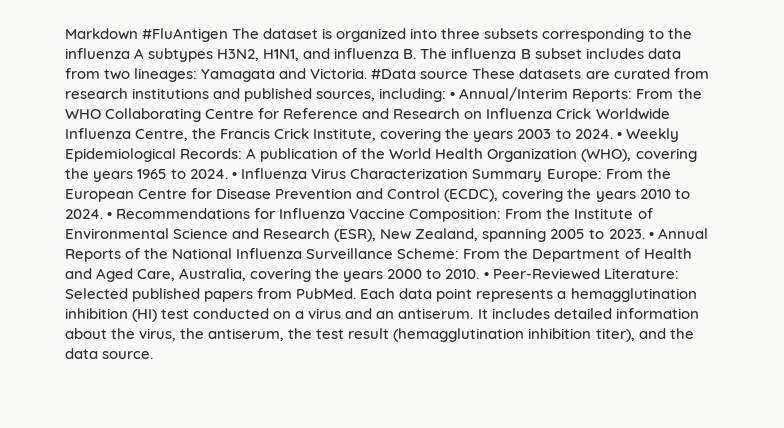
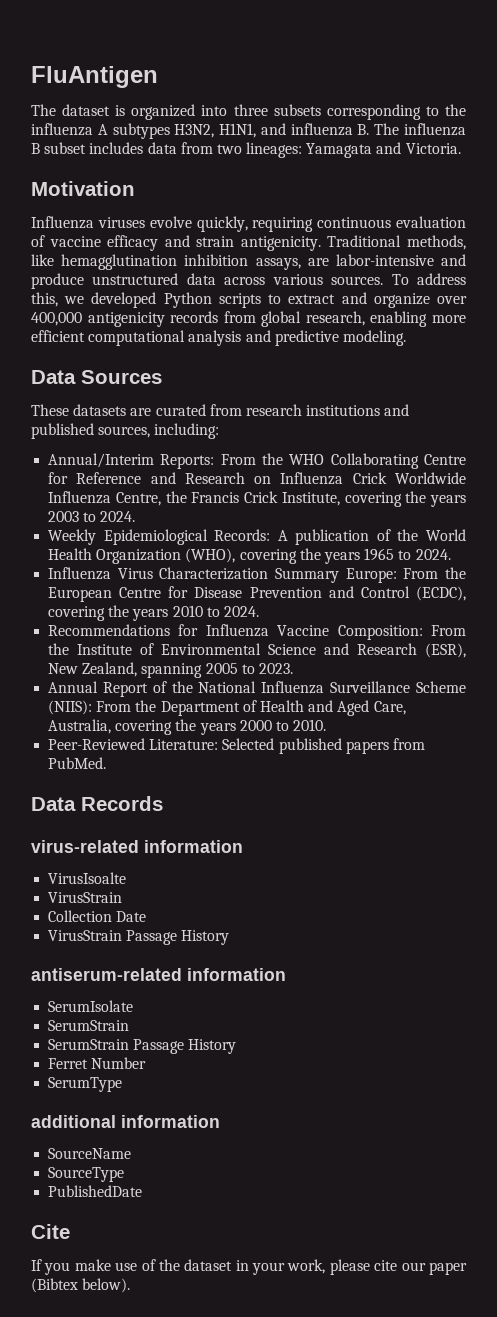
- Markdown #FluAntigen The dataset is organized into three subsets corresponding to the influenza A subtypes H3N2, H1N1, and influenza B. The influenza B subset includes data from two lineages:
+ FluAntigen
+ The dataset is organized into three subsets corresponding to the influenza A subtypes H3N2, H1N1, and influenza B. The influenza B subset includes data from two lineages:
- Yamagata and Victoria. #Data source These datasets are curated from research institutions and published sources, including: • Annual/Interim Reports:
+ Yamagata and Victoria.
+ Motivation
+ Influenza viruses evolve quickly, requiring continuous evaluation of vaccine efficacy and strain antigenicity. Traditional methods, like hemagglutination inhibition assays, are labor-intensive and produce unstructured data across various sources. To address this, we developed Python scripts to extract and organize over 400,000 antigenicity records from global research, enabling more efficient computational analysis and predictive modeling.
+ Data Sources
+ These datasets are curated from research institutions and published sources, including:
+ Annual/Interim Reports:
- From the WHO Collaborating Centre for Reference and Research on Influenza Crick Worldwide Influenza Centre, the Francis Crick Institute, covering the years 2003 to 2024. • Weekly Epidemiological Records:
+ From the WHO Collaborating Centre for Reference and Research on Influenza Crick Worldwide Influenza Centre, the Francis Crick Institute, covering the years 2003 to 2024.
+ Weekly Epidemiological Records:
- A publication of the World Health Organization (WHO), covering the years 1965 to 2024. • Influenza Virus Characterization Summary Europe:
+ A publication of the World Health Organization (WHO), covering the years 1965 to 2024.
+ Influenza Virus Characterization Summary Europe:
- From the European Centre for Disease Prevention and Control (ECDC), covering the years 2010 to 2024. • Recommendations for Influenza Vaccine Composition:
+ From the European Centre for Disease Prevention and Control (ECDC), covering the years 2010 to 2024.
+ Recommendations for Influenza Vaccine Composition:
- From the Institute of Environmental Science and Research (ESR), New Zealand, spanning 2005 to 2023. • Annual Reports of the National Influenza Surveillance Scheme:
+ From the Institute of Environmental Science and Research (ESR), New Zealand, spanning 2005 to 2023.
+ Annual Report of the National Influenza Surveillance Scheme (NIIS):
- From the Department of Health and Aged Care, Australia, covering the years 2000 to 2010. • Peer-Reviewed Literature:
+ From the Department of Health and Aged Care, Australia, covering the years 2000 to 2010.
+ Peer-Reviewed Literature:
- Selected published papers from PubMed. Each data point represents a hemagglutination inhibition (HI) test conducted on a virus and an antiserum. It includes detailed information about the virus, the antiserum, the test result (hemagglutination inhibition titer), and the data source.
+ Selected published papers from PubMed.
+ Data Records
+ virus-related information
+ VirusIsoalte
+ VirusStrain
+ Collection Date
+ VirusStrain Passage History
+ antiserum-related information
+ SerumIsolate
+ SerumStrain
+ SerumStrain Passage History
+ Ferret Number
+ SerumType
+ additional information
+ SourceName
+ SourceType
+ PublishedDate
+ Cite
+ If you make use of the dataset in your work, please cite our paper (Bibtex below).

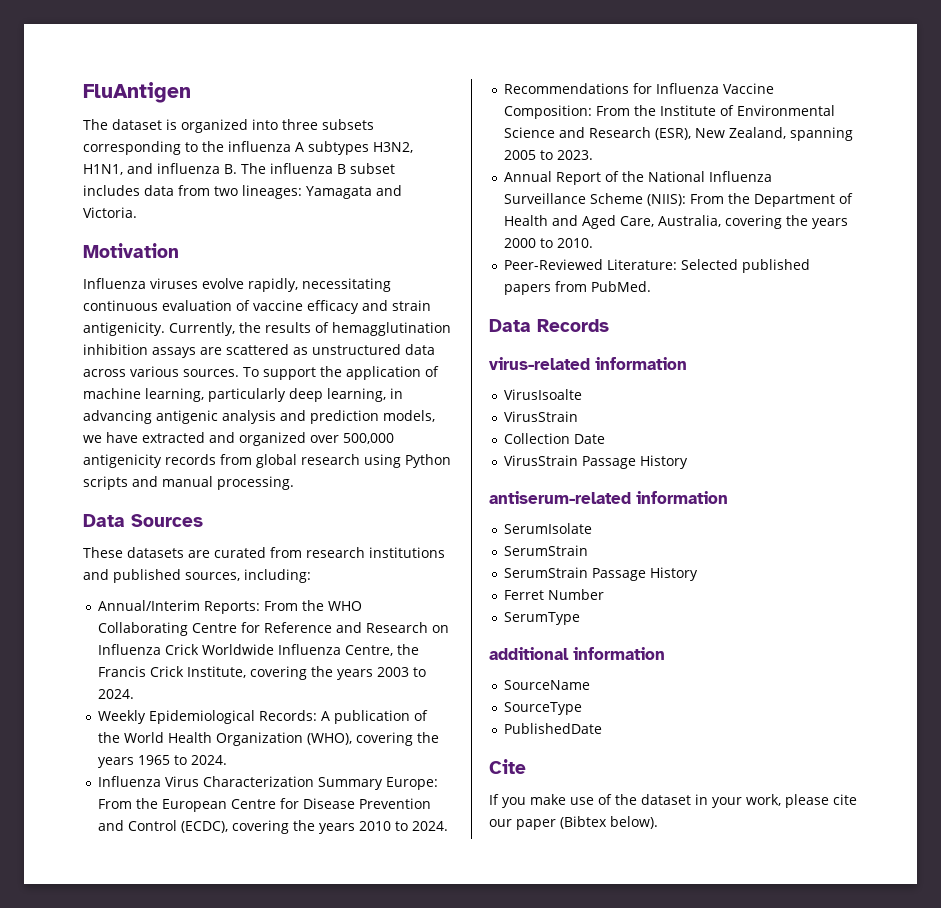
- Influenza viruses evolve quickly, requiring continuous evaluation of vaccine efficacy and strain antigenicity.
+ Influenza viruses evolve rapidly, necessitating continuous evaluation of vaccine efficacy and strain antigenicity.
- Traditional methods, like hemagglutination inhibition assays, are labor-intensive and produce unstructured data across various sources.
+ Currently, the results of hemagglutination inhibition assays are scattered as unstructured data across various sources.
- To address this, we developed Python scripts to extract and organize over 400,000 antigenicity records from global research, enabling more efficient computational analysis and predictive modeling.
+ To support the application of machine learning, particularly deep learning, in advancing antigenic analysis and prediction models, we have extracted and organized over 500,000 antigenicity records from global research using Python scripts and manual processing.

